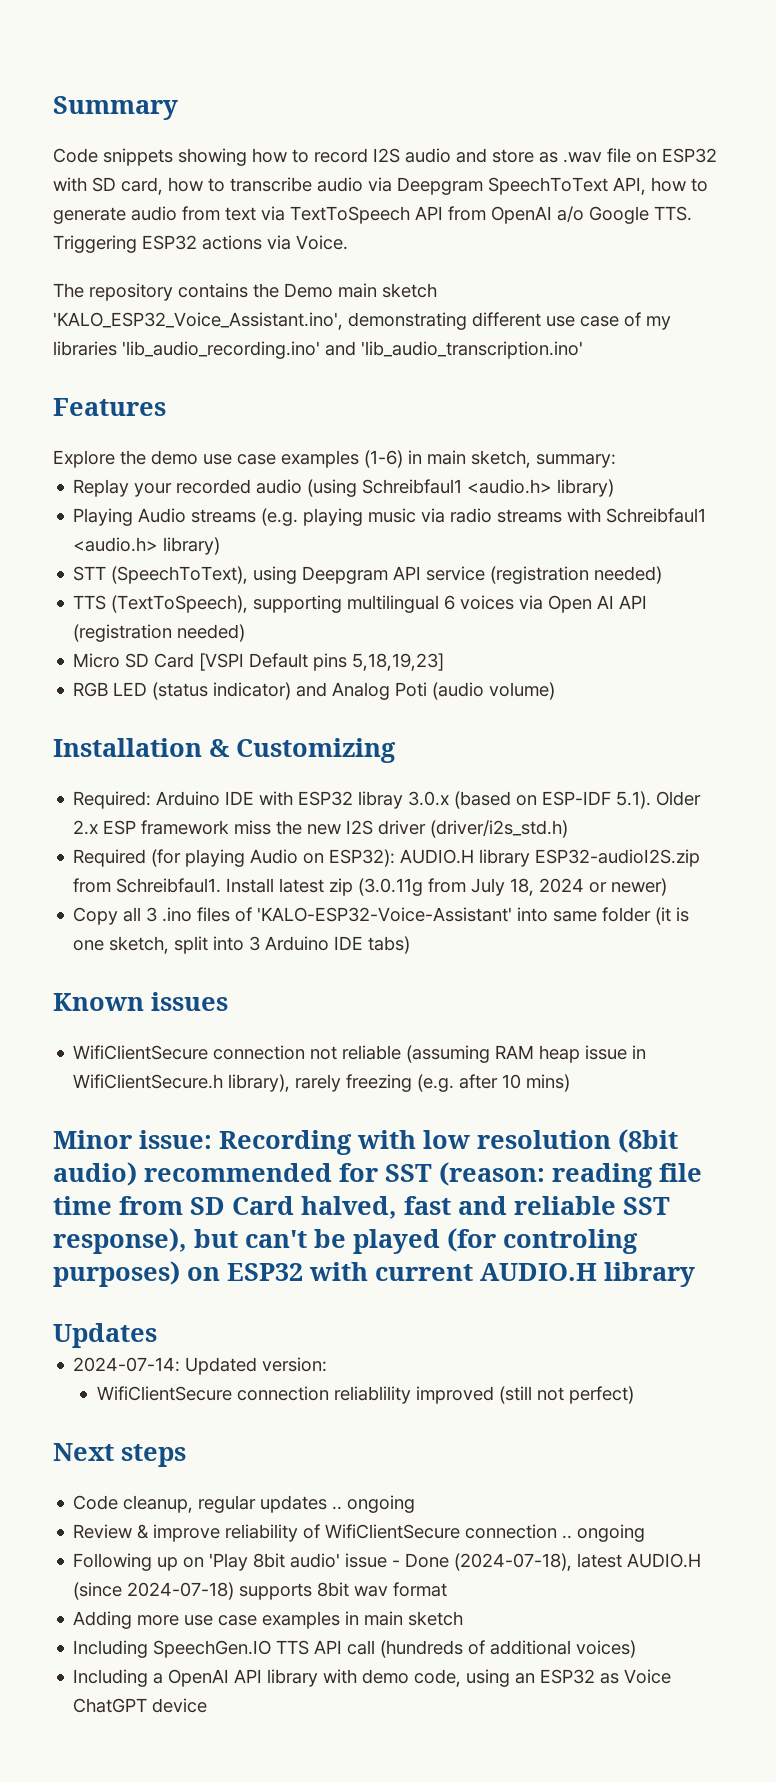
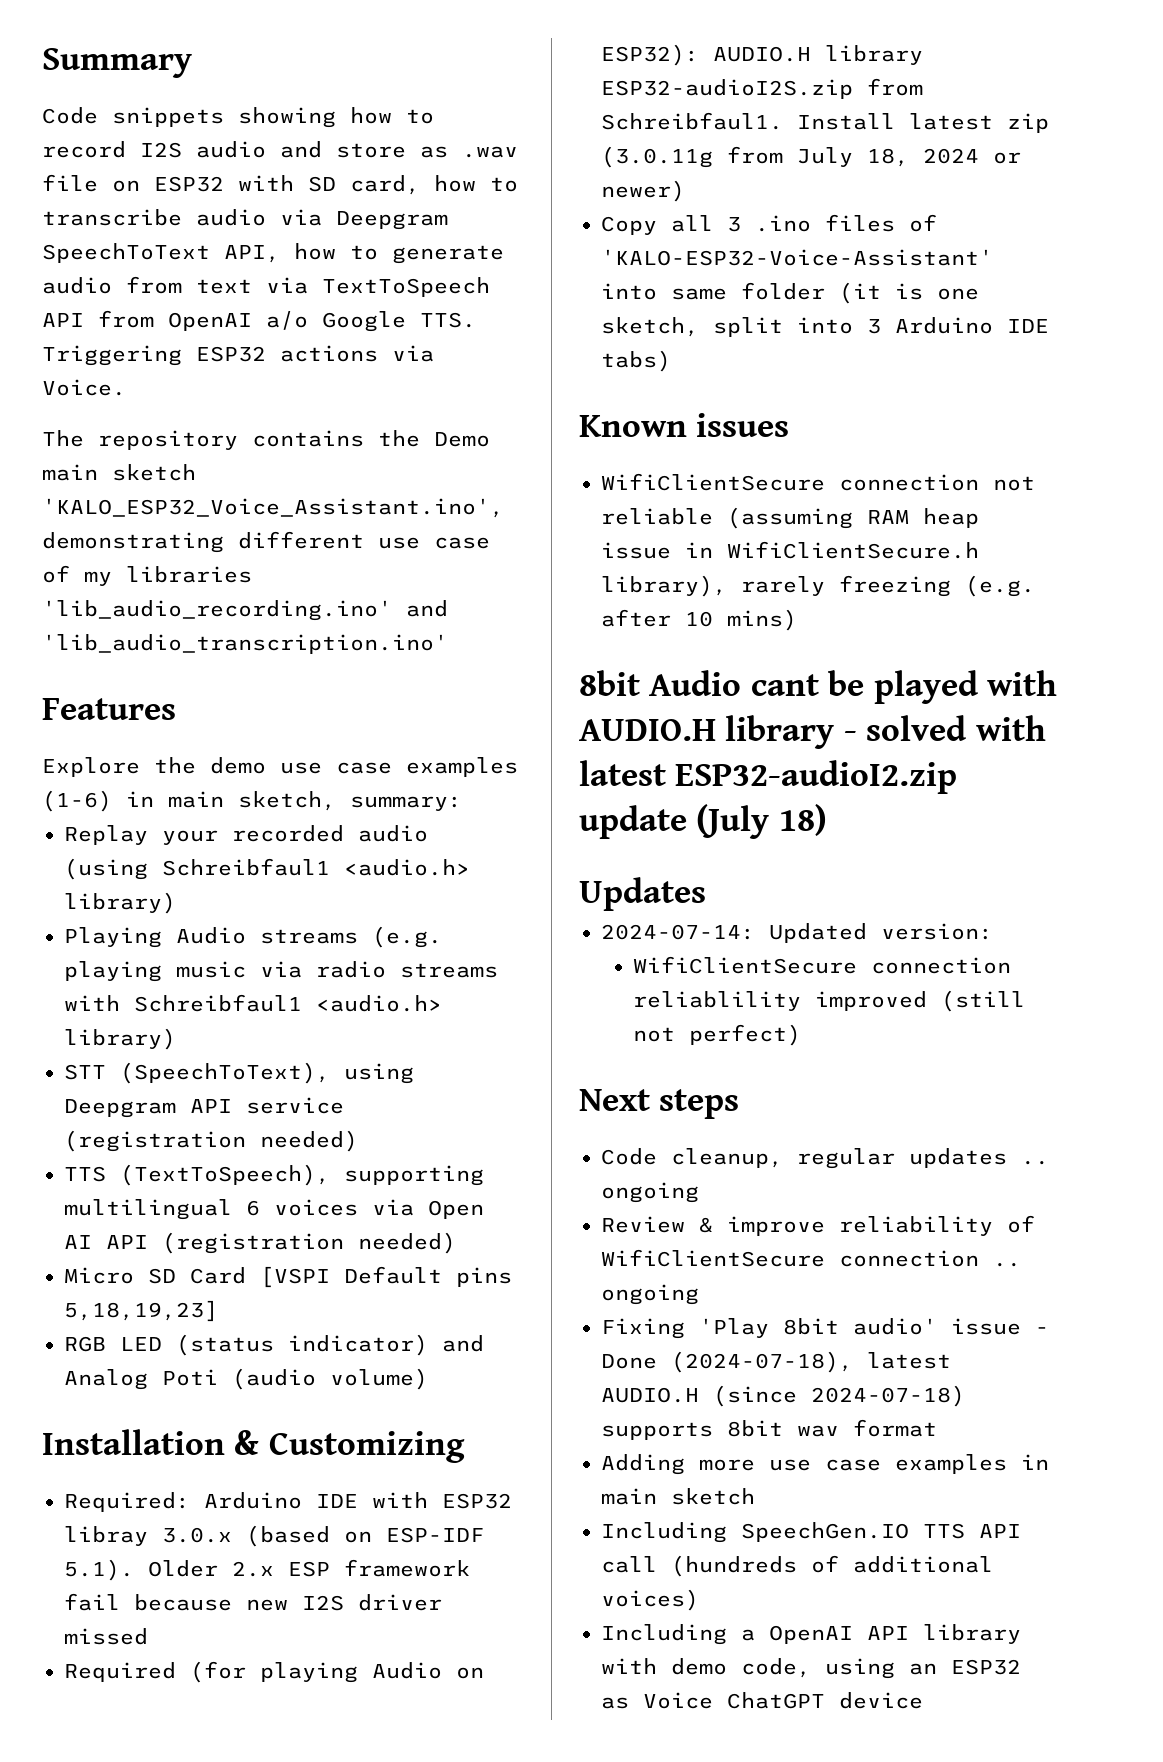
- Required: Arduino IDE with ESP32 libray 3.0.x (based on ESP-IDF 5.1). Older 2.x ESP framework miss the new I2S driver (driver/i2s_std.h)
+ Required: Arduino IDE with ESP32 libray 3.0.x (based on ESP-IDF 5.1). Older 2.x ESP framework fail because new I2S driver missed
- Minor issue: Recording with low resolution (8bit audio) recommended for SST (reason: reading file time from SD Card halved, fast and reliable SST response), but can't be played (for controling purposes) on ESP32 with current AUDIO.H library
+ 8bit Audio cant be played with AUDIO.H library - solved with latest ESP32-audioI2.zip update (July 18)
- Following up on 'Play 8bit audio' issue - Done (2024-07-18), latest AUDIO.H (since 2024-07-18) supports 8bit wav format
+ Fixing 'Play 8bit audio' issue - Done (2024-07-18), latest AUDIO.H (since 2024-07-18) supports 8bit wav format

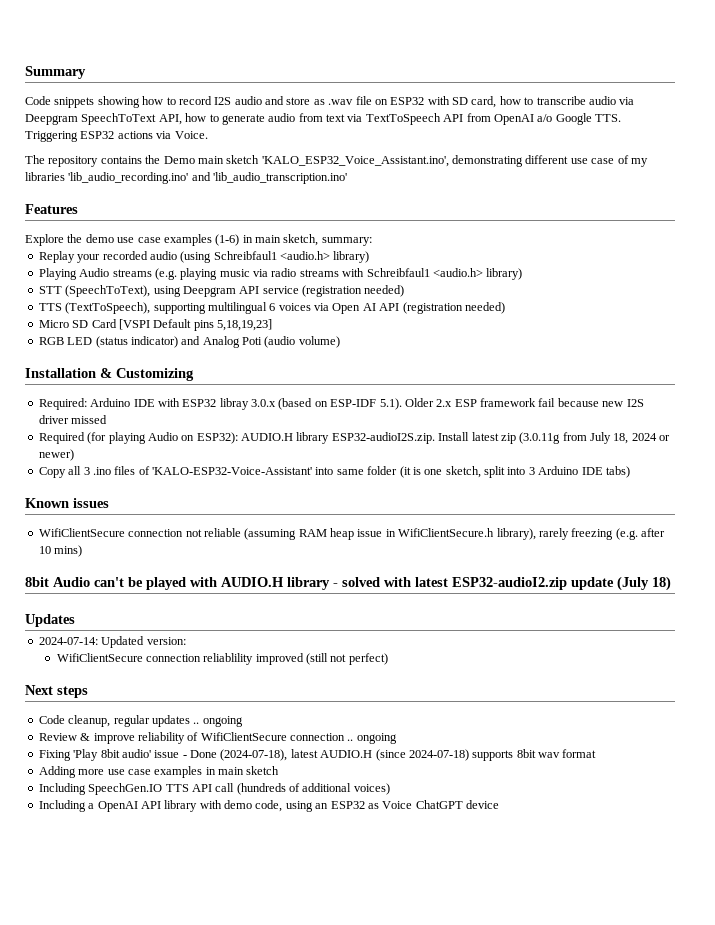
- Required (for playing Audio on ESP32): AUDIO.H library ESP32-audioI2S.zip from Schreibfaul1. Install latest zip (3.0.11g from July 18, 2024 or newer)
+ Required (for playing Audio on ESP32): AUDIO.H library ESP32-audioI2S.zip. Install latest zip (3.0.11g from July 18, 2024 or newer)
- 8bit Audio cant be played with AUDIO.H library - solved with latest ESP32-audioI2.zip update (July 18)
+ 8bit Audio can't be played with AUDIO.H library - solved with latest ESP32-audioI2.zip update (July 18)

